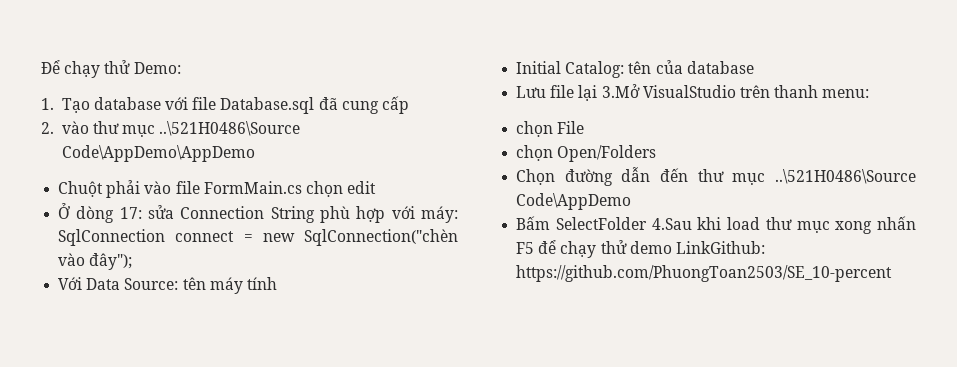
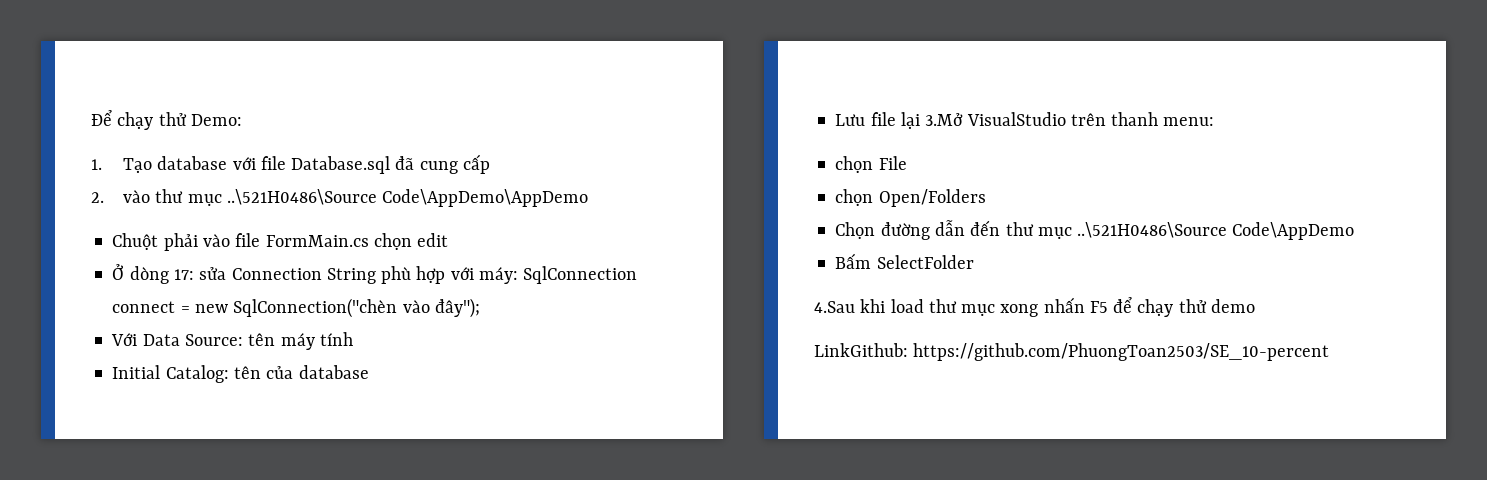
- Bấm SelectFolder 4.Sau khi load thư mục xong nhấn F5 để chạy thử demo LinkGithub: https://github.com/PhuongToan2503/SE_10-percent
+ Bấm SelectFolder
+ 4.Sau khi load thư mục xong nhấn F5 để chạy thử demo
+ LinkGithub: https://github.com/PhuongToan2503/SE_10-percent

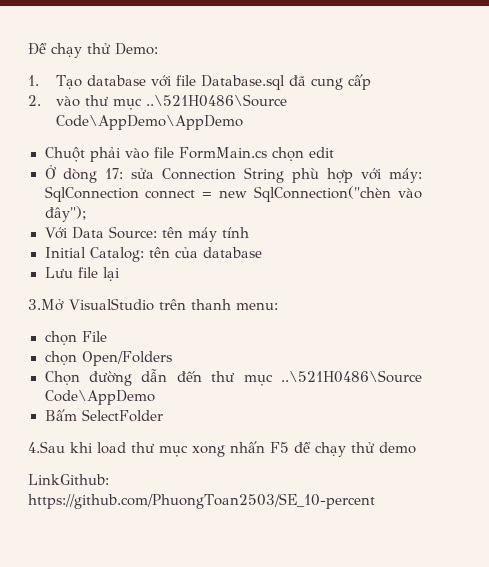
- Lưu file lại 3.Mở VisualStudio trên thanh menu:
+ Lưu file lại
+ 3.Mở VisualStudio trên thanh menu:

